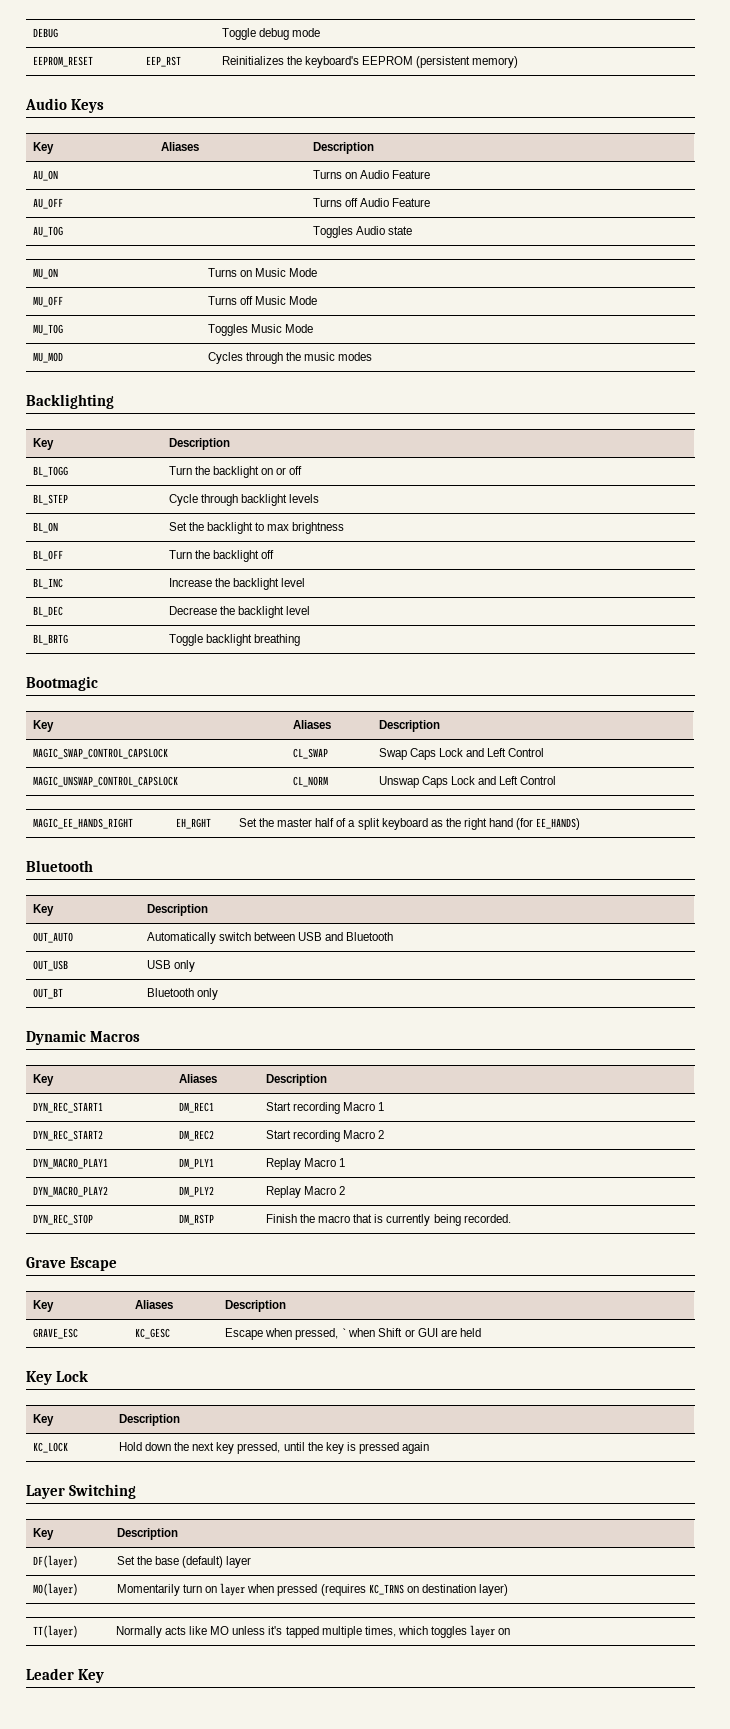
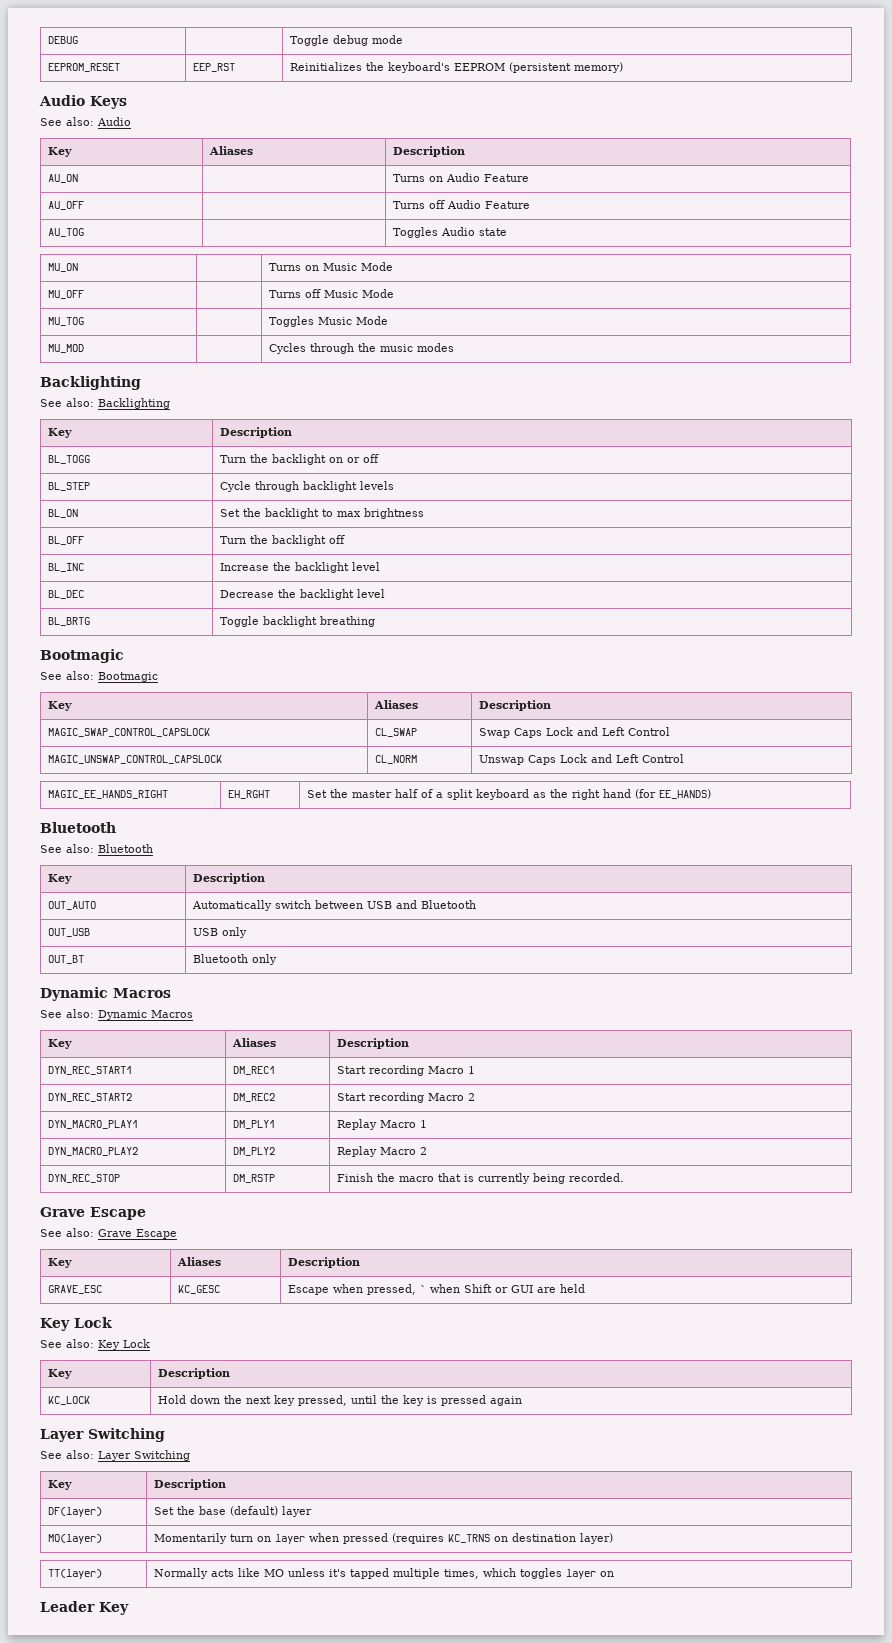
+ See also: Audio
+ See also: Backlighting
+ See also: Bootmagic
+ See also: Bluetooth
+ See also: Dynamic Macros
+ See also: Grave Escape
+ See also: Key Lock
+ See also: Layer Switching

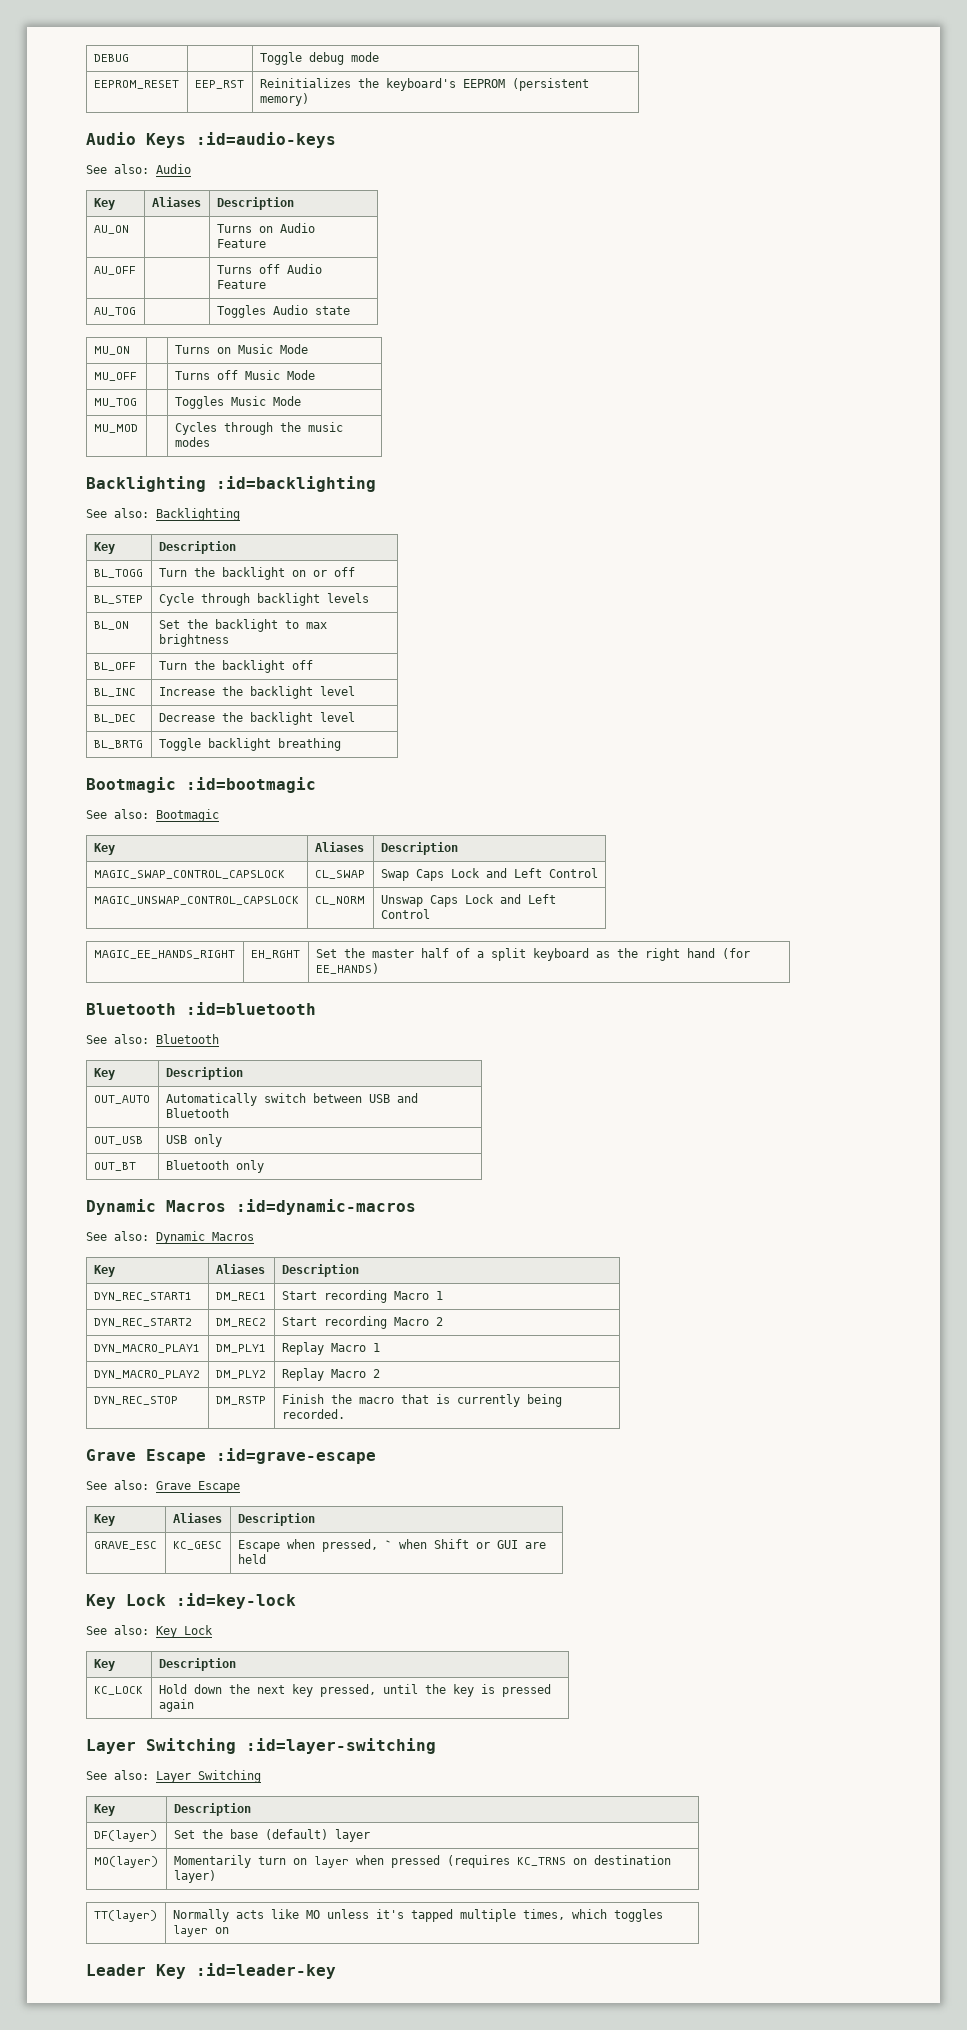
- Audio Keys
+ Audio Keys :id=audio-keys
  MU_MOD | | Cycles through the music modes
- Backlighting
+ Backlighting :id=backlighting
  BL_BRTG | Toggle backlight breathing
- Bootmagic
+ Bootmagic :id=bootmagic
  MAGIC_EE_HANDS_RIGHT | EH_RGHT | Set the master half of a split keyboard as the right hand (for EE_HANDS)
- Bluetooth
+ Bluetooth :id=bluetooth
  OUT_BT | Bluetooth only
- Dynamic Macros
+ Dynamic Macros :id=dynamic-macros
  DYN_REC_STOP | DM_RSTP | Finish the macro that is currently being recorded.
- Grave Escape
+ Grave Escape :id=grave-escape
  GRAVE_ESC | KC_GESC | Escape when pressed, ` when Shift or GUI are held
- Key Lock
+ Key Lock :id=key-lock
  KC_LOCK | Hold down the next key pressed, until the key is pressed again
- Layer Switching
+ Layer Switching :id=layer-switching
- Leader Key
+ Leader Key :id=leader-key

